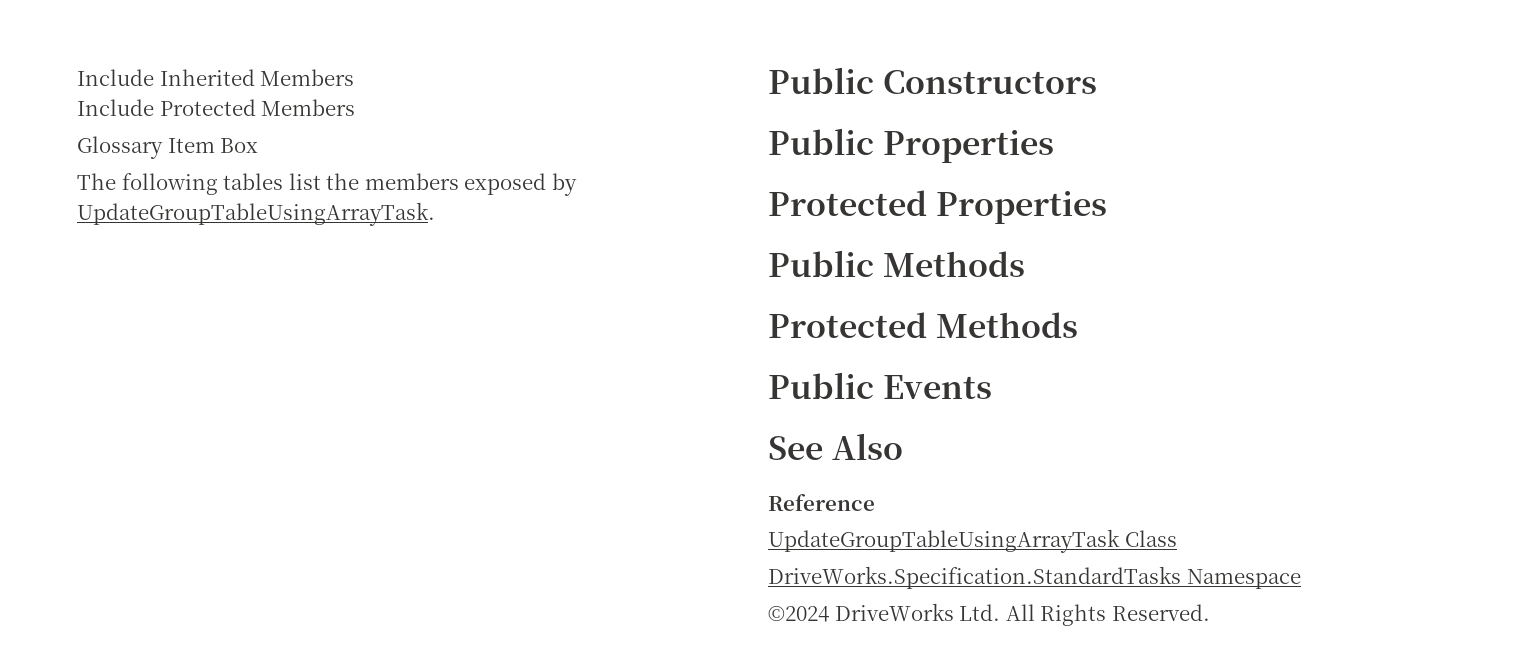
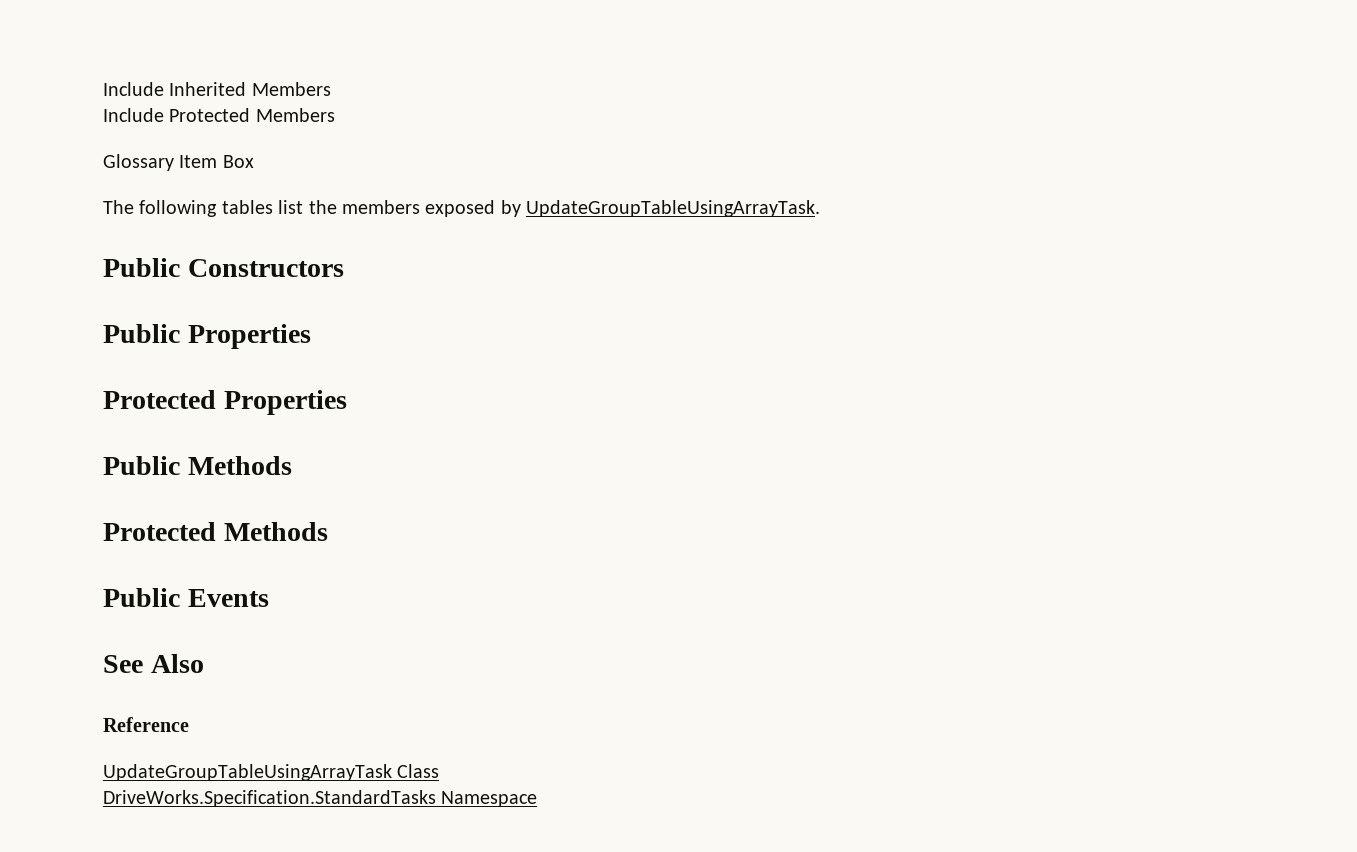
- ©2024 DriveWorks Ltd. All Rights Reserved.

